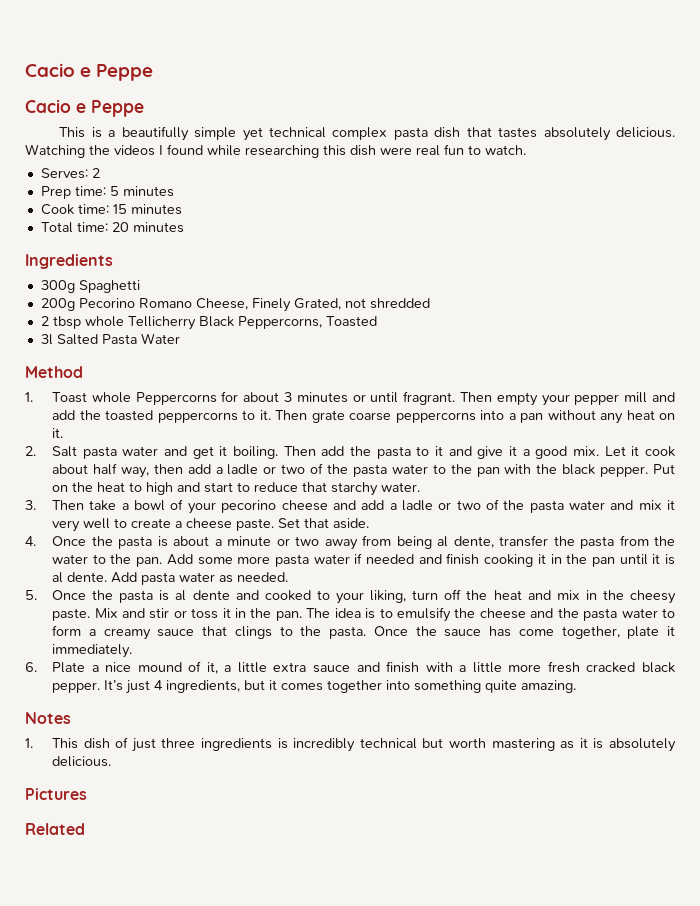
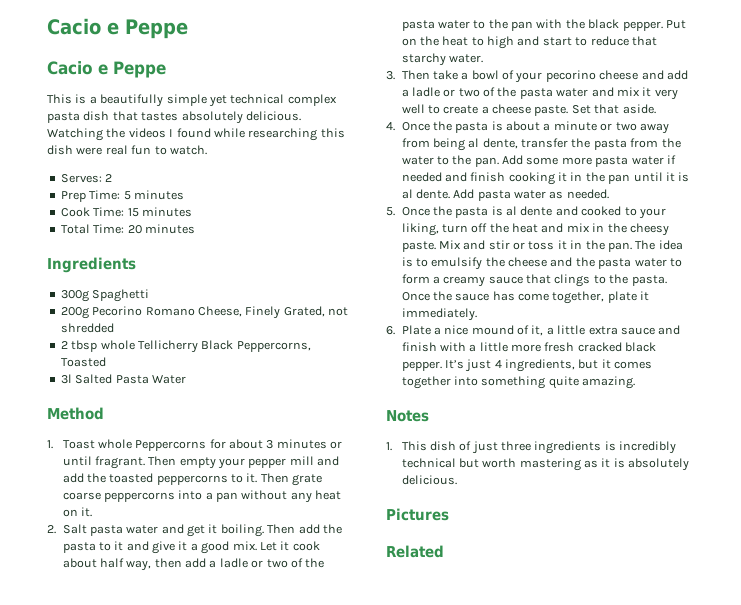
- Prep time: 5 minutes
+ Prep Time: 5 minutes
- Cook time: 15 minutes
+ Cook Time: 15 minutes
- Total time: 20 minutes
+ Total Time: 20 minutes

